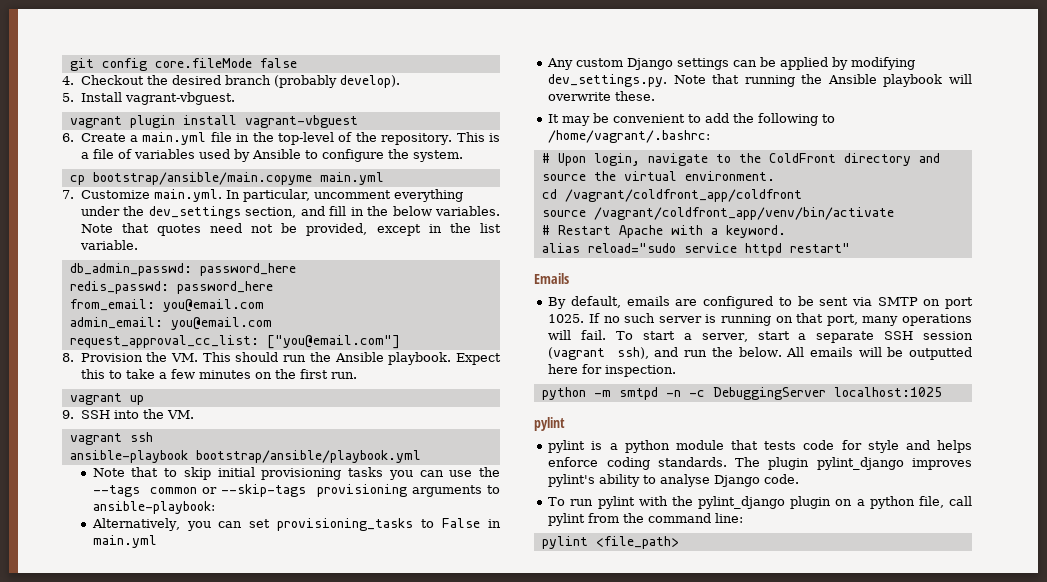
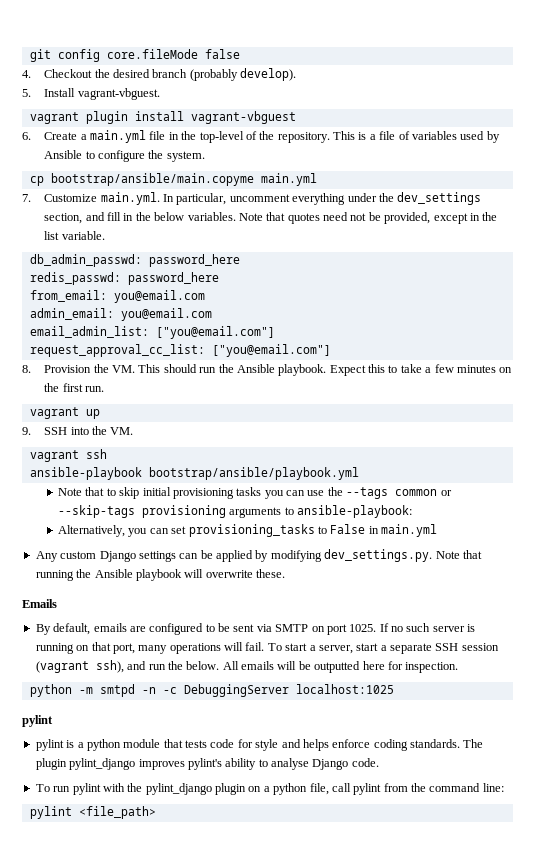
+ email_admin_list: ["you@email.com"]
- It may be convenient to add the following to /home/vagrant/.bashrc:
- # Upon login, navigate to the ColdFront directory and source the virtual environment.
- cd /vagrant/coldfront_app/coldfront
- source /vagrant/coldfront_app/venv/bin/activate
- # Restart Apache with a keyword.
- alias reload="sudo service httpd restart"

